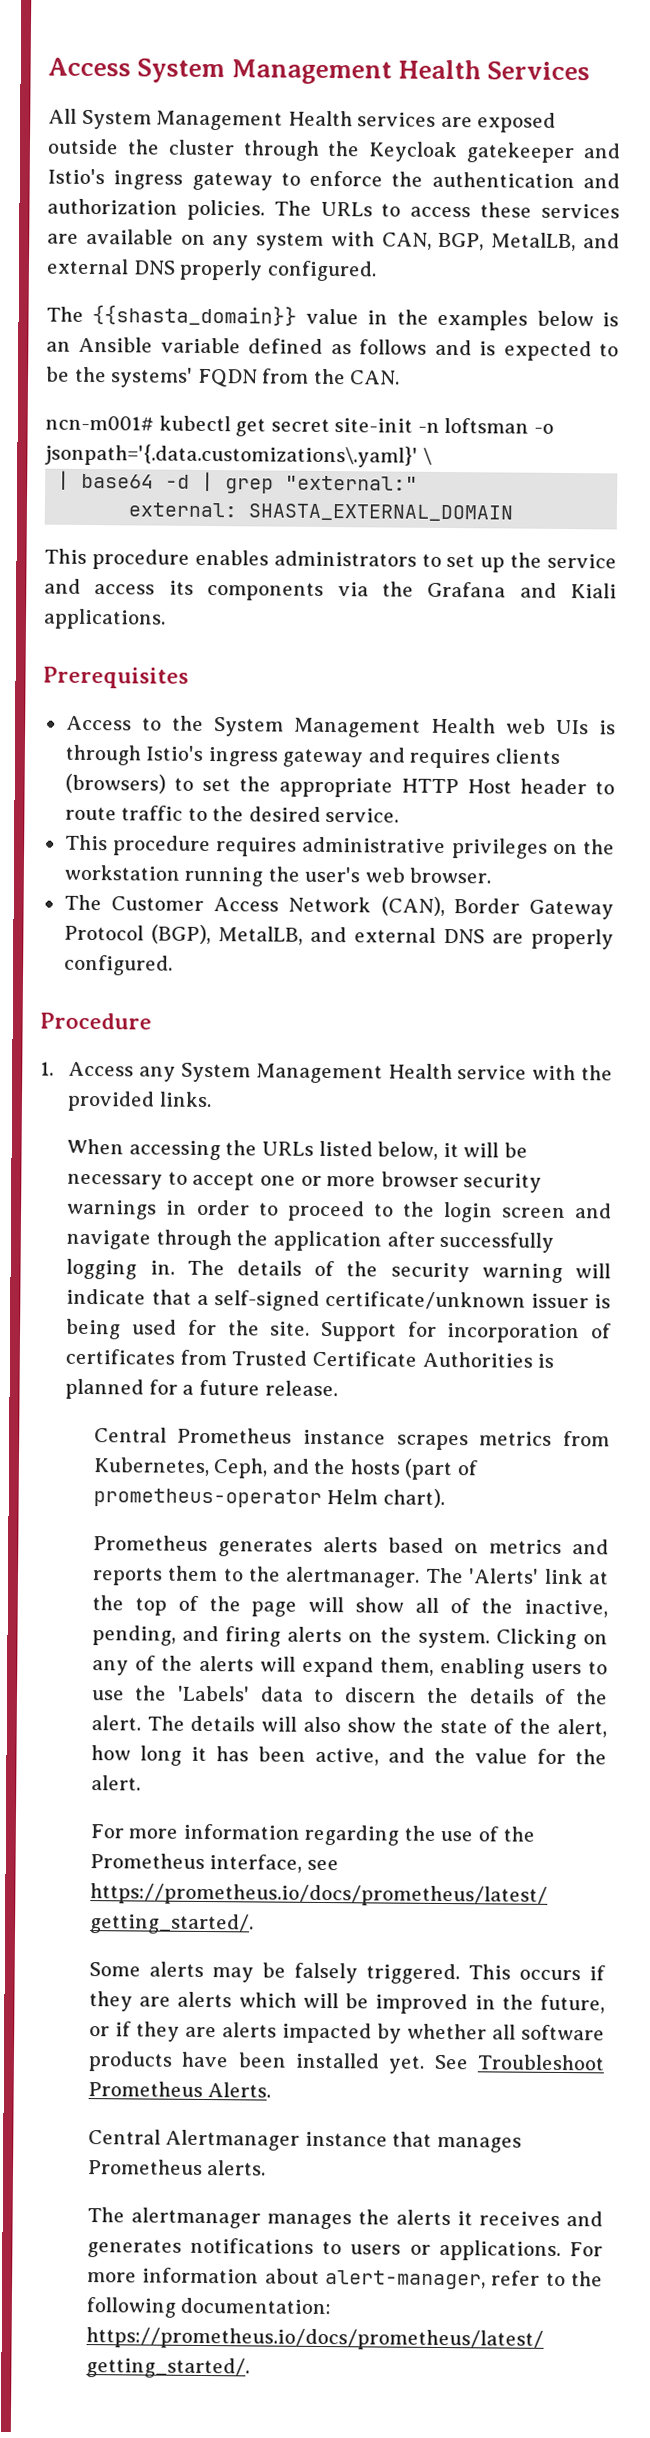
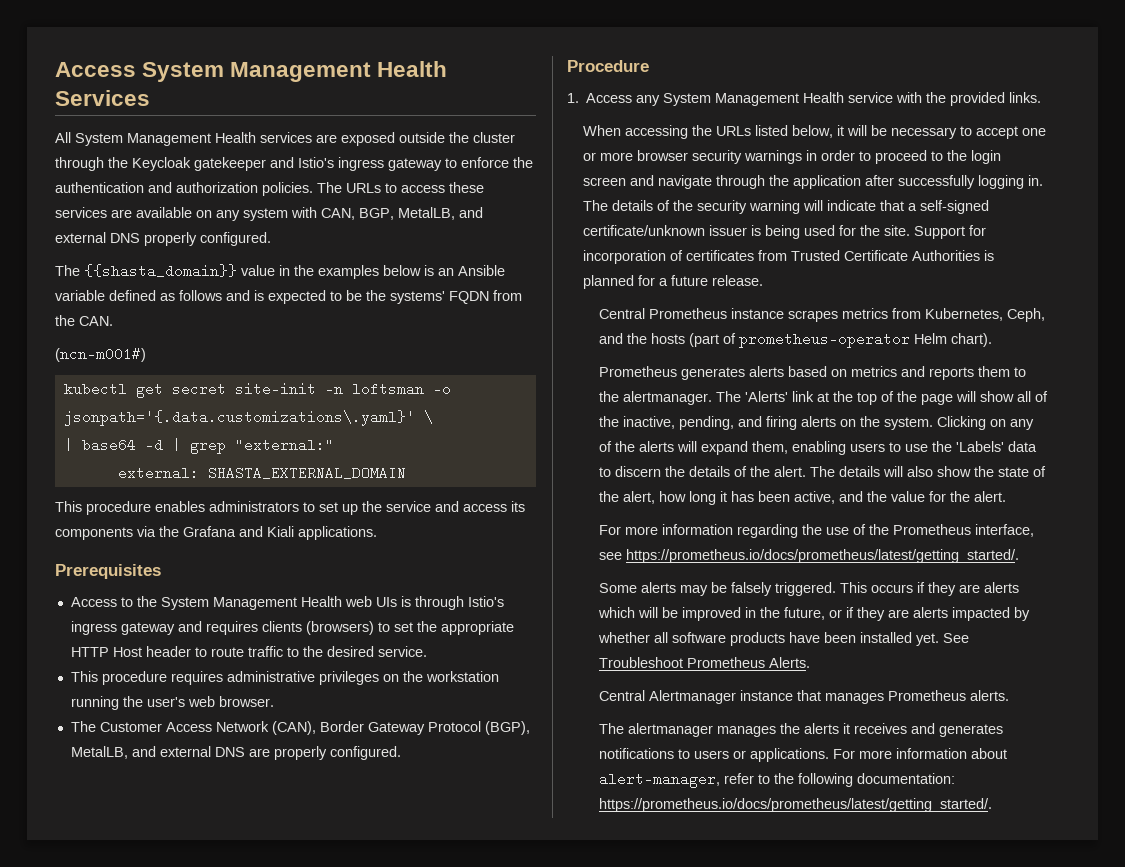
- ncn-m001# kubectl get secret site-init -n loftsman -o jsonpath='{.data.customizations\.yaml}' \
+ (ncn-m001#)
+ kubectl get secret site-init -n loftsman -o jsonpath='{.data.customizations\.yaml}' \

